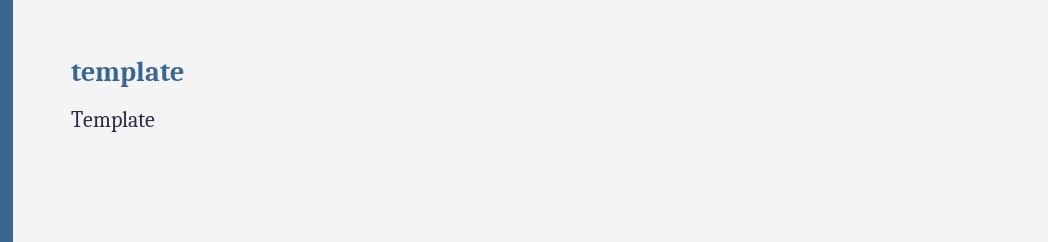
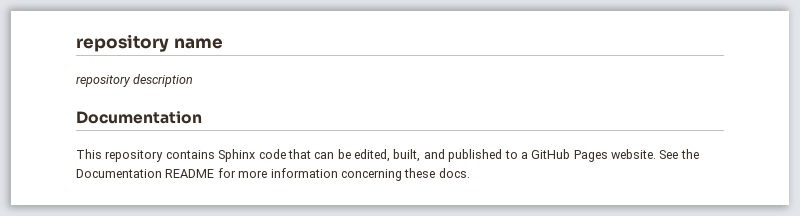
- template
- Template
+ repository name
+ repository description
+ Documentation
+ This repository contains Sphinx code that can be edited, built, and published to a GitHub Pages website. See the Documentation README for more information concerning these docs.

